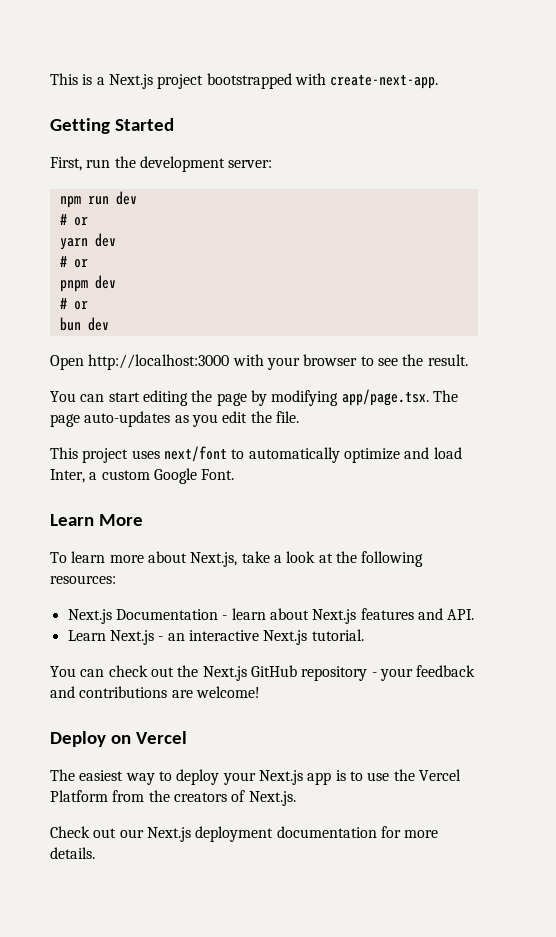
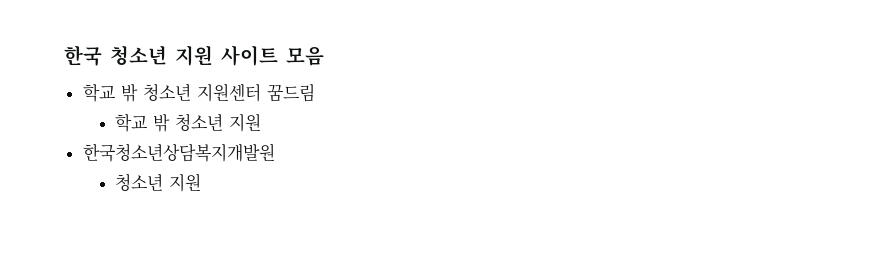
- This is a Next.js project bootstrapped with create-next-app.
- Getting Started
- First, run the development server:
- npm run dev
- # or
- yarn dev
- # or
- pnpm dev
- # or
- bun dev
- Open http://localhost:3000 with your browser to see the result.
- You can start editing the page by modifying app/page.tsx. The page auto-updates as you edit the file.
- This project uses next/font to automatically optimize and load Inter, a custom Google Font.
- Learn More
- To learn more about Next.js, take a look at the following resources:
- Next.js Documentation - learn about Next.js features and API.
- Learn Next.js - an interactive Next.js tutorial.
- You can check out the Next.js GitHub repository - your feedback and contributions are welcome!
- Deploy on Vercel
- The easiest way to deploy your Next.js app is to use the Vercel Platform from the creators of Next.js.
- Check out our Next.js deployment documentation for more details.
+ 한국 청소년 지원 사이트 모음
+ 학교 밖 청소년 지원센터 꿈드림
+ 학교 밖 청소년 지원
+ 한국청소년상담복지개발원
+ 청소년 지원

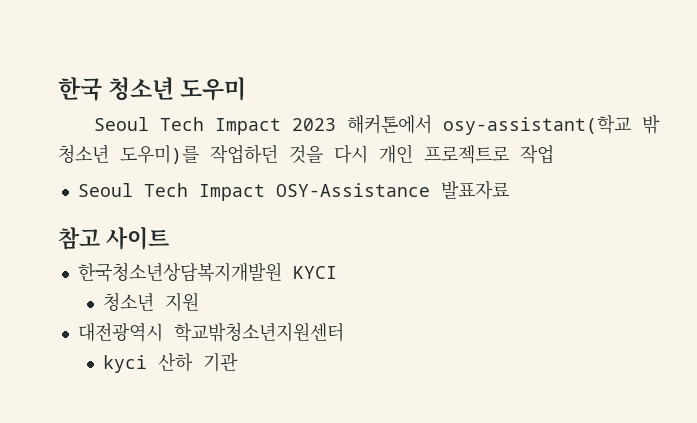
- 한국 청소년 지원 사이트 모음
- 학교 밖 청소년 지원센터 꿈드림
- 학교 밖 청소년 지원
- 한국청소년상담복지개발원
+ 한국 청소년 도우미
+ Seoul Tech Impact 2023 해커톤에서 osy-assistant(학교 밖 청소년 도우미)를 작업하던 것을 다시 개인 프로젝트로 작업
+ Seoul Tech Impact OSY-Assistance 발표자료
+ 참고 사이트
+ 한국청소년상담복지개발원 KYCI
  청소년 지원
+ 대전광역시 학교밖청소년지원센터
+ kyci 산하 기관

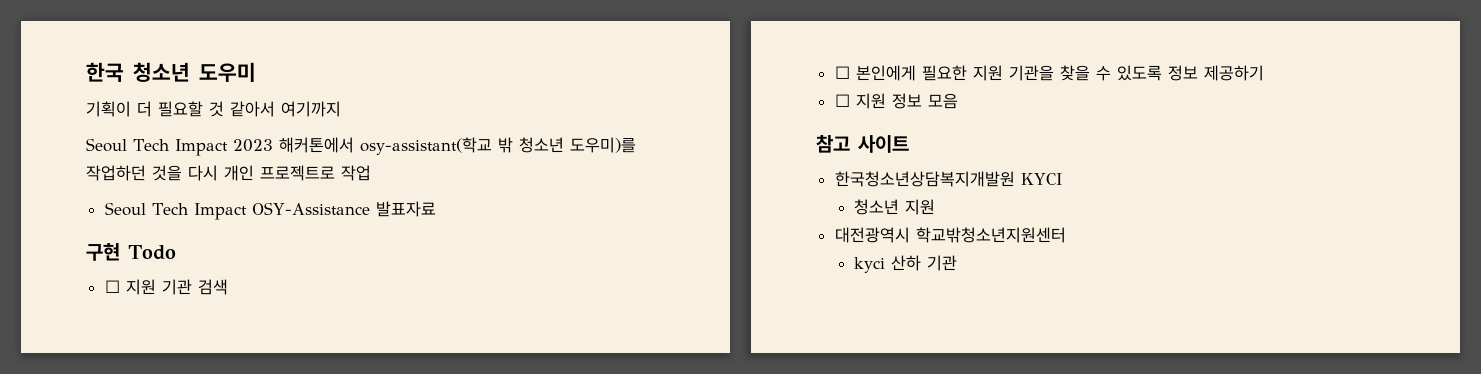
+ 기획이 더 필요할 것 같아서 여기까지
+ 구현 Todo
+ ☐ 지원 기관 검색
+ ☐ 본인에게 필요한 지원 기관을 찾을 수 있도록 정보 제공하기
+ ☐ 지원 정보 모음

